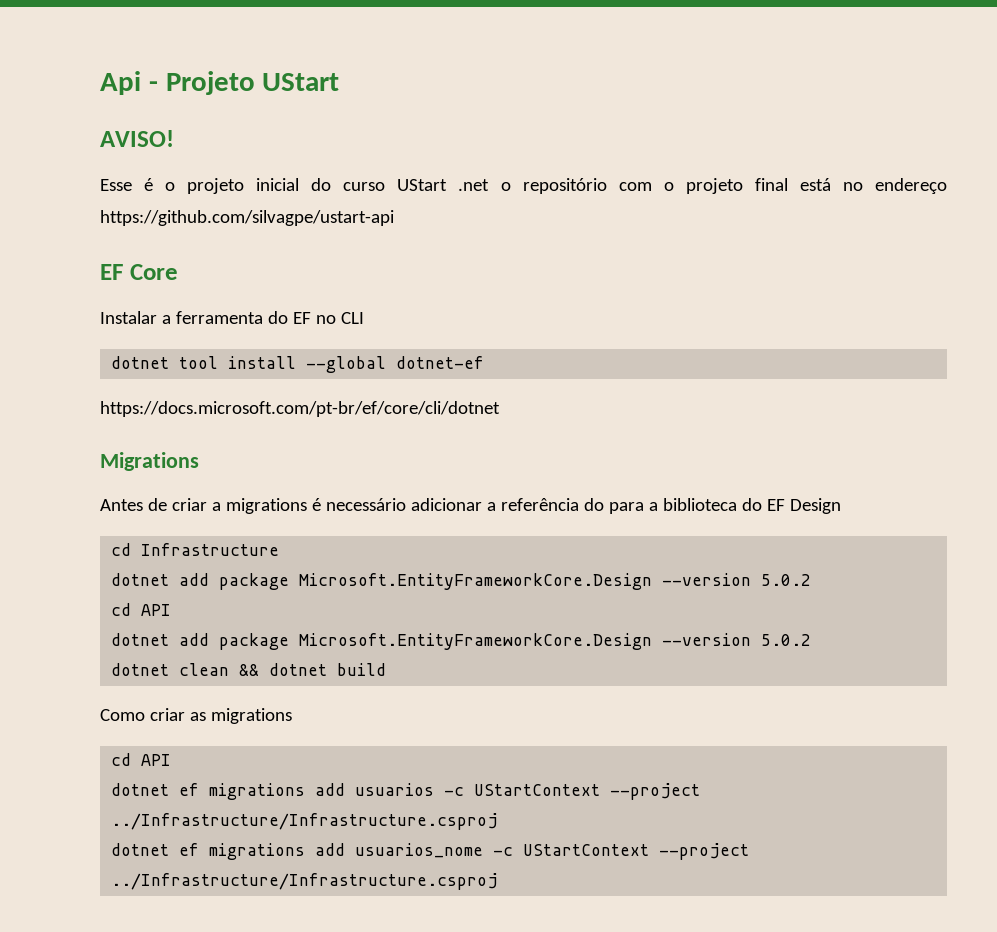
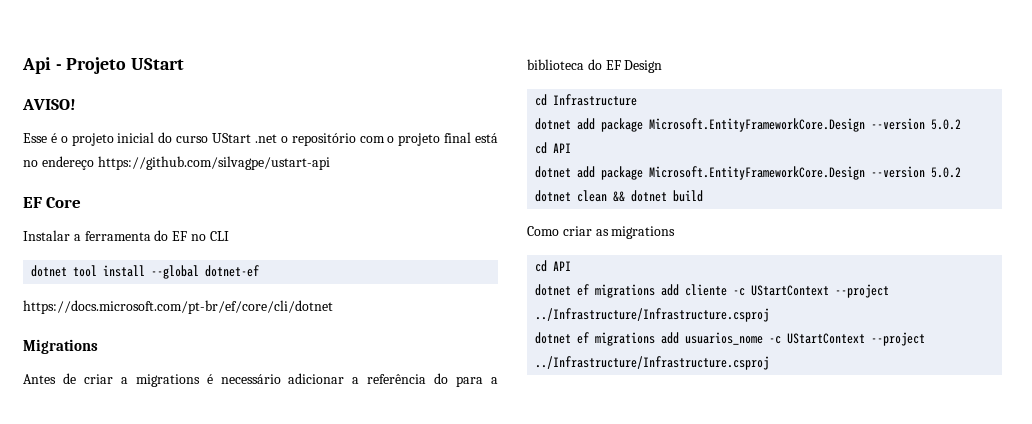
- dotnet ef migrations add usuarios -c UStartContext --project ../Infrastructure/Infrastructure.csproj
+ dotnet ef migrations add cliente -c UStartContext --project ../Infrastructure/Infrastructure.csproj

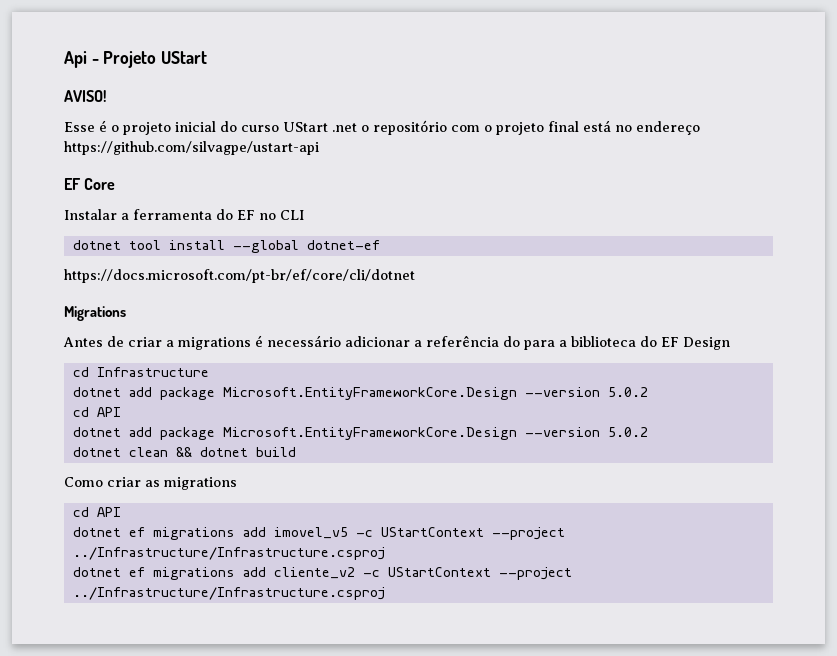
- dotnet ef migrations add cliente -c UStartContext --project ../Infrastructure/Infrastructure.csproj
+ dotnet ef migrations add imovel_v5 -c UStartContext --project ../Infrastructure/Infrastructure.csproj
- dotnet ef migrations add usuarios_nome -c UStartContext --project ../Infrastructure/Infrastructure.csproj
+ dotnet ef migrations add cliente_v2 -c UStartContext --project ../Infrastructure/Infrastructure.csproj

